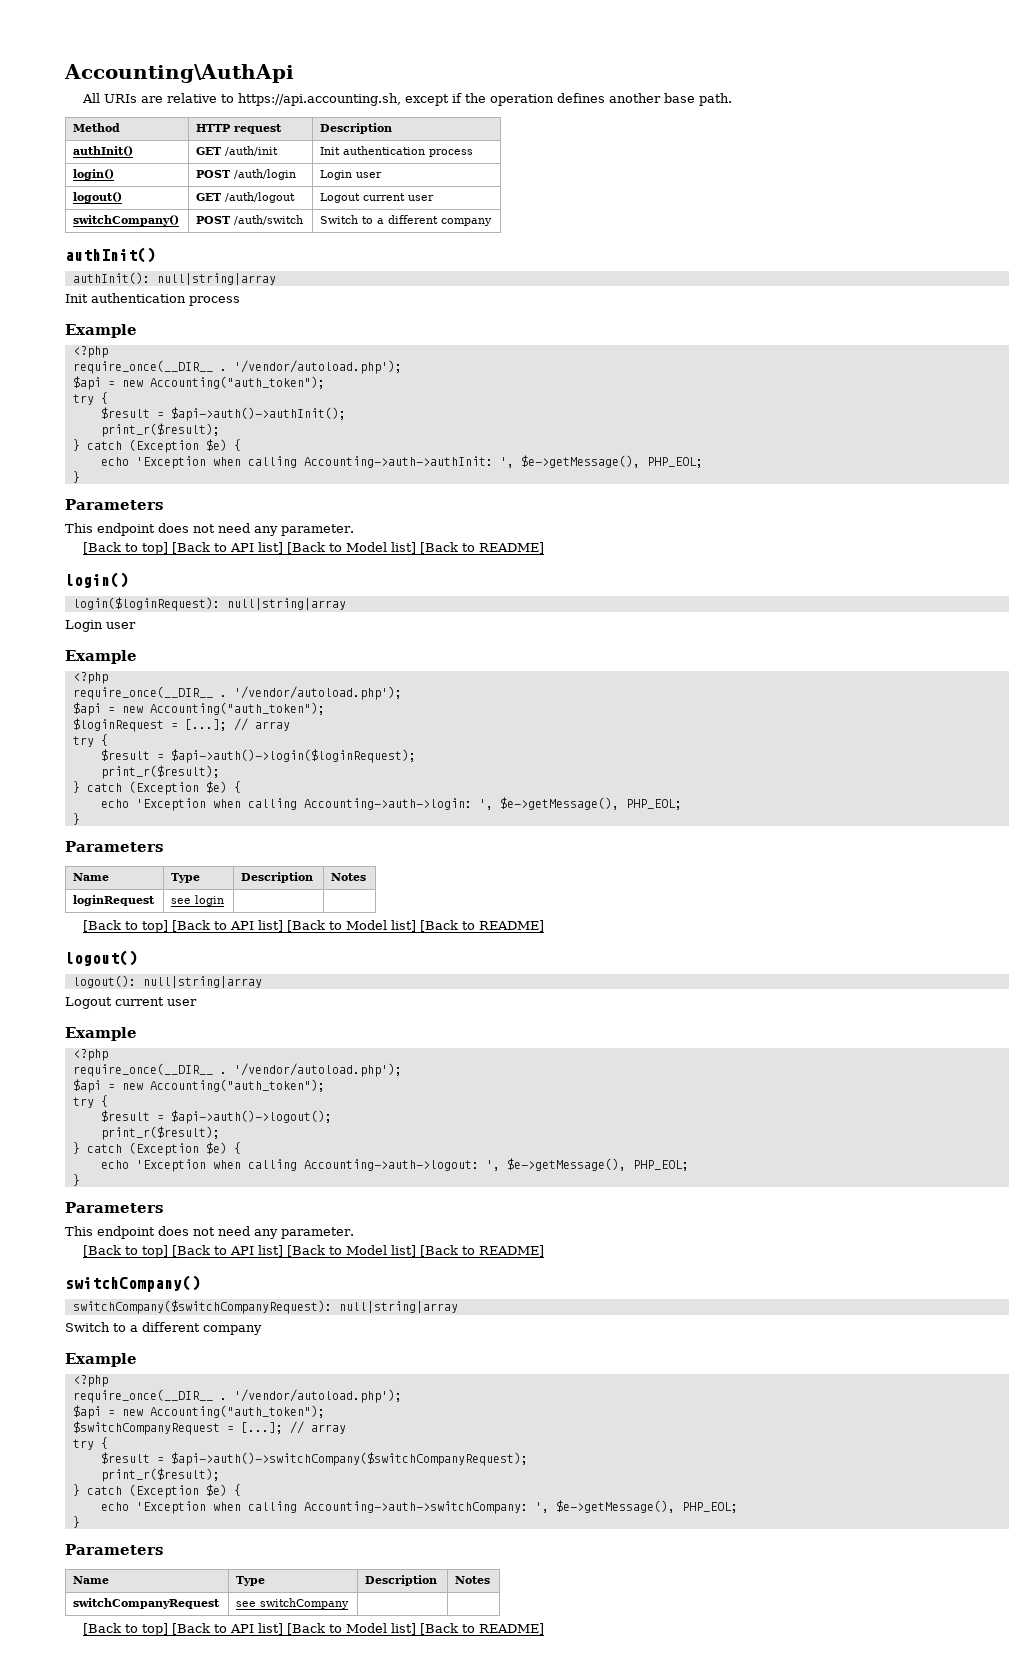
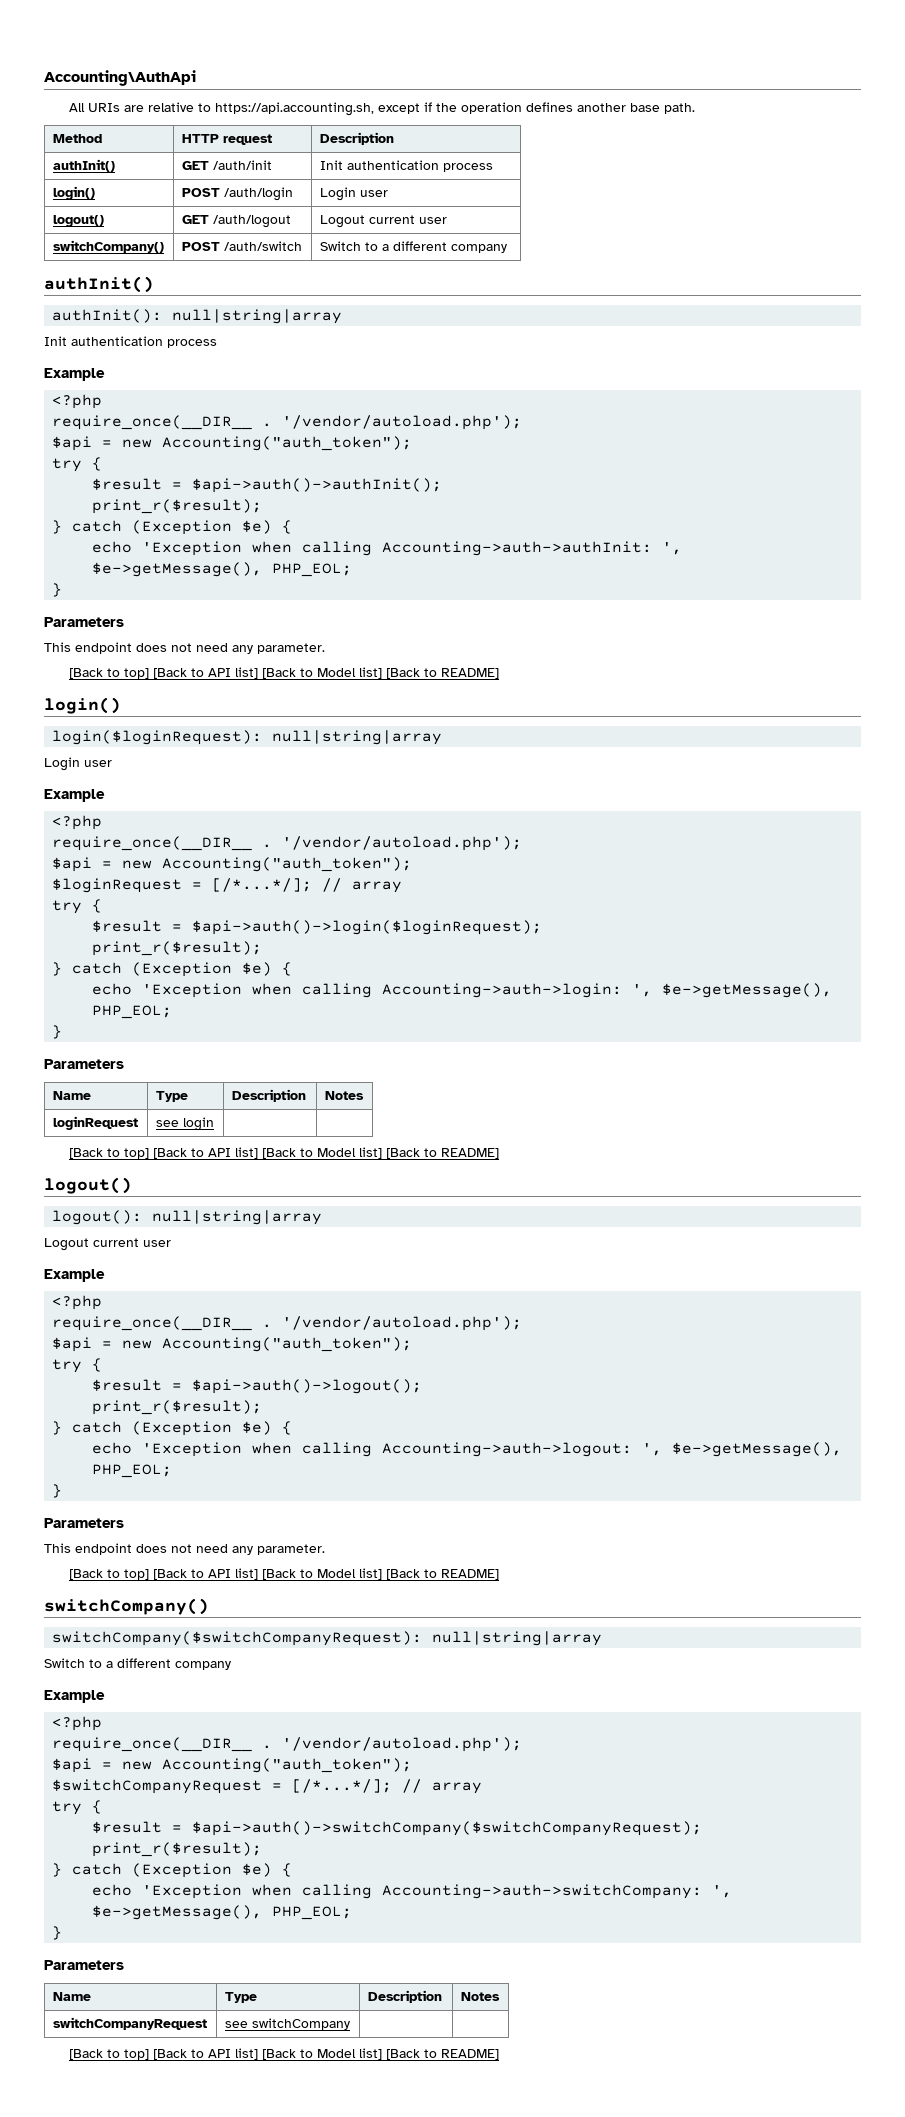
- $loginRequest = [...]; // array
+ $loginRequest = [/*...*/]; // array
- $switchCompanyRequest = [...]; // array
+ $switchCompanyRequest = [/*...*/]; // array

